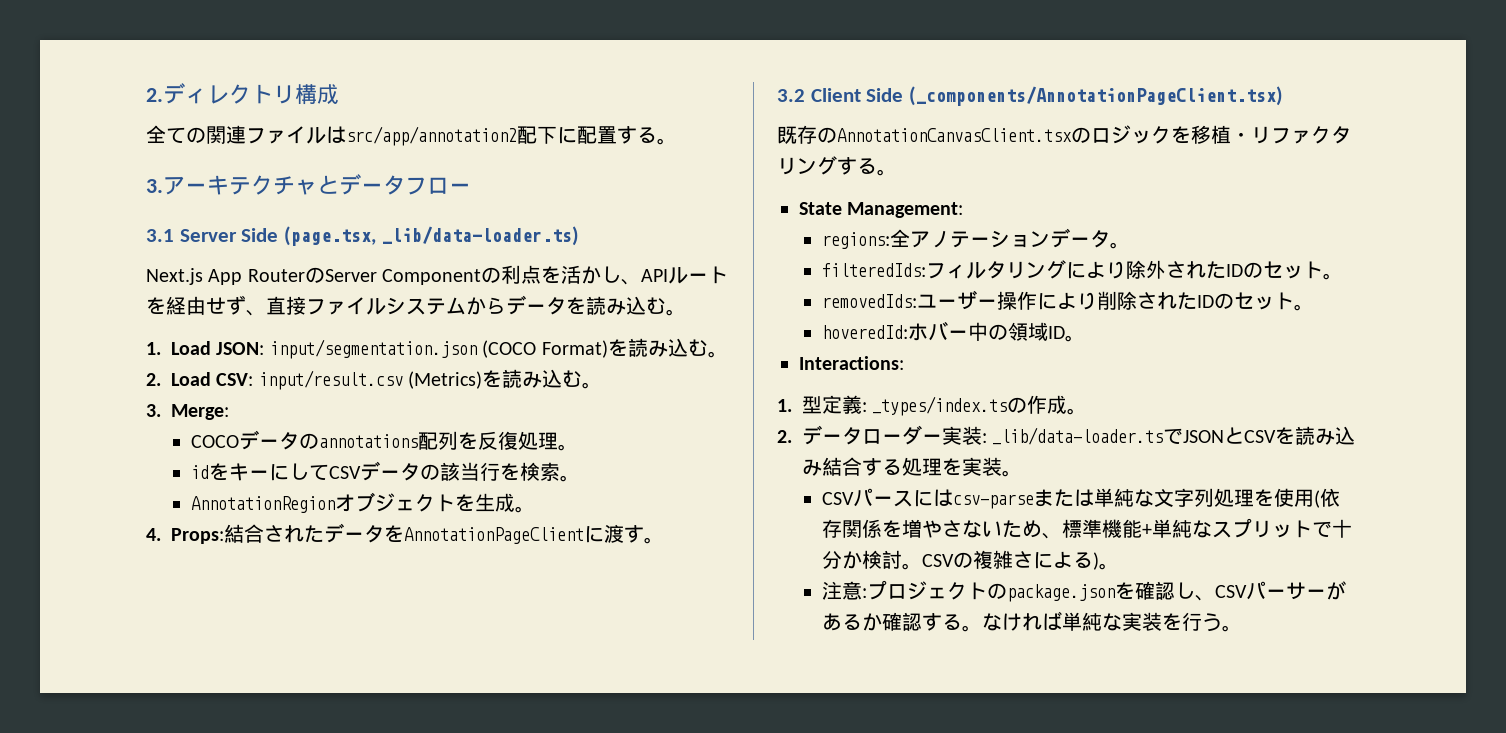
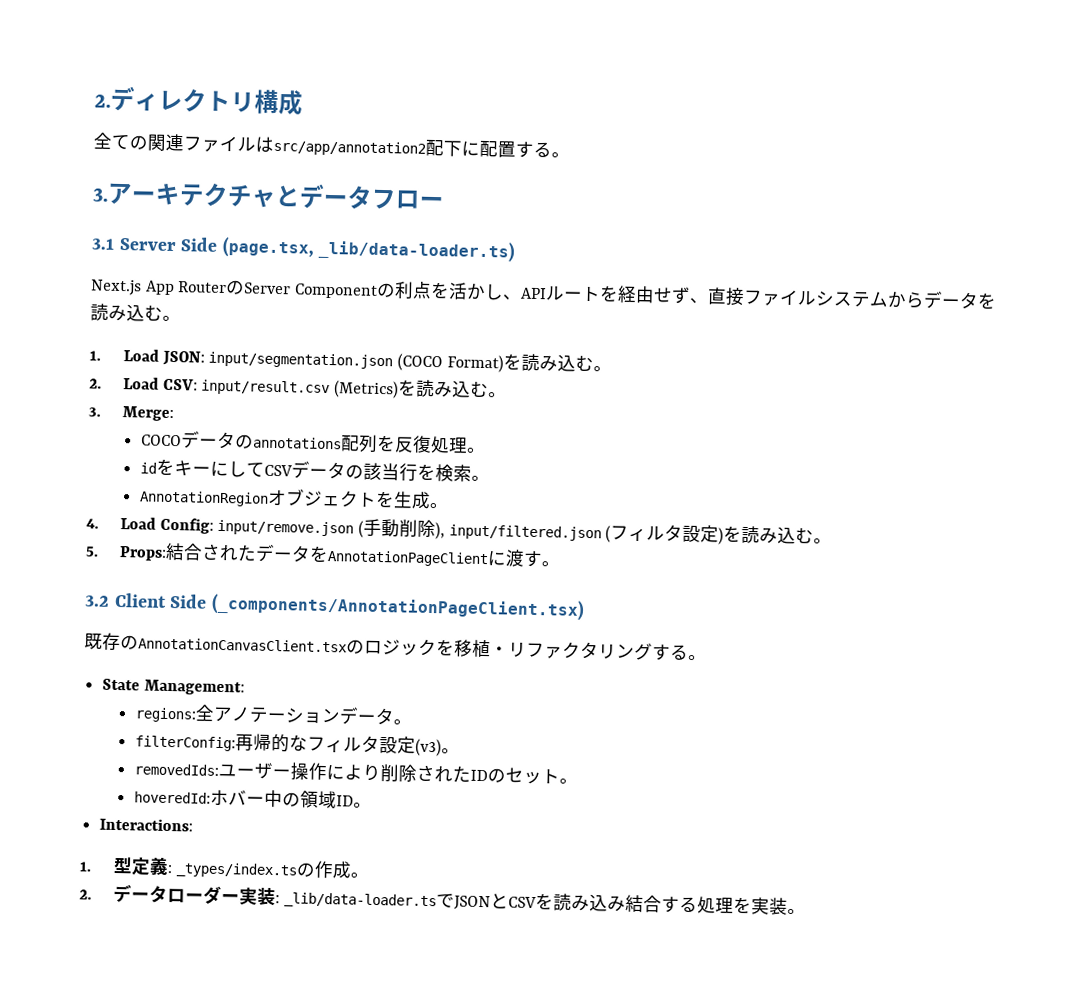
- 4. Props:結合されたデータをAnnotationPageClientに渡す。
+ 4. Load Config: input/remove.json (手動削除), input/filtered.json (フィルタ設定)を読み込む。
+ 5. Props:結合されたデータをAnnotationPageClientに渡す。
- filteredIds:フィルタリングにより除外されたIDのセット。
+ filterConfig:再帰的なフィルタ設定(v3)。
- CSVパースにはcsv-parseまたは単純な文字列処理を使用(依存関係を増やさないため、標準機能+単純なスプリットで十分か検討。CSVの複雑さによる)。
- 注意:プロジェクトのpackage.jsonを確認し、CSVパーサーがあるか確認する。なければ単純な実装を行う。

